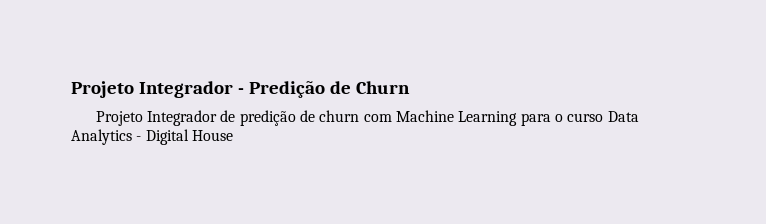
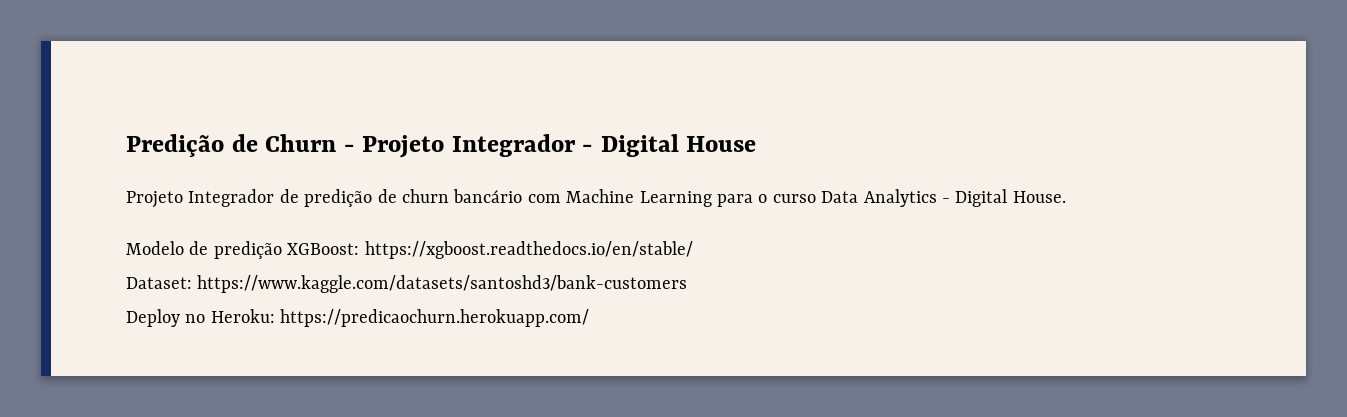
- Projeto Integrador - Predição de Churn
+ Predição de Churn - Projeto Integrador - Digital House
- Projeto Integrador de predição de churn com Machine Learning para o curso Data Analytics - Digital House
+ Projeto Integrador de predição de churn bancário com Machine Learning para o curso Data Analytics - Digital House.
+ Modelo de predição XGBoost: https://xgboost.readthedocs.io/en/stable/
+ Dataset: https://www.kaggle.com/datasets/santoshd3/bank-customers
+ Deploy no Heroku: https://predicaochurn.herokuapp.com/

